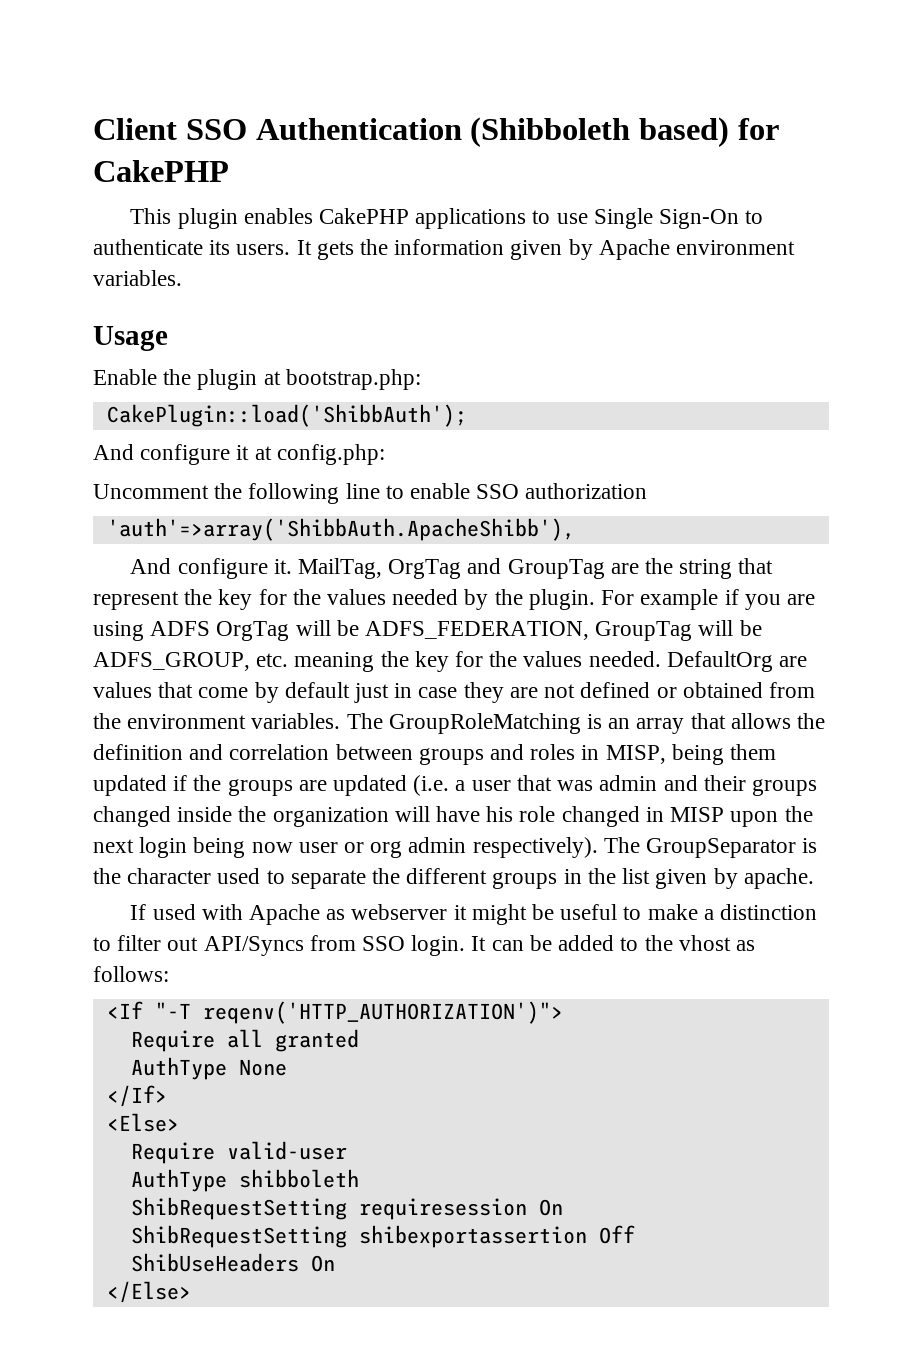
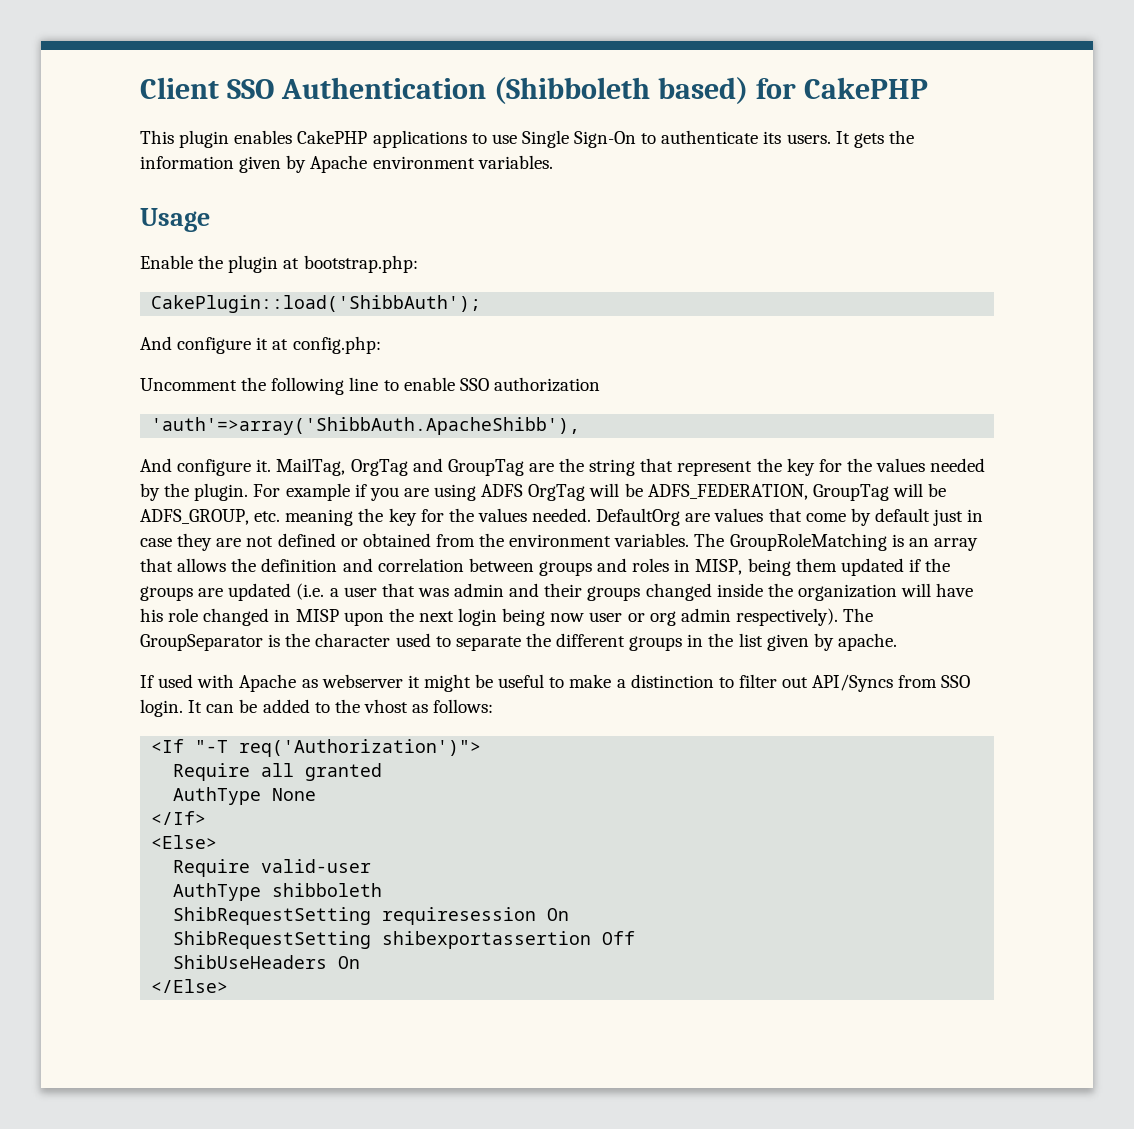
- <If "-T reqenv('HTTP_AUTHORIZATION')">
+ <If "-T req('Authorization')">

